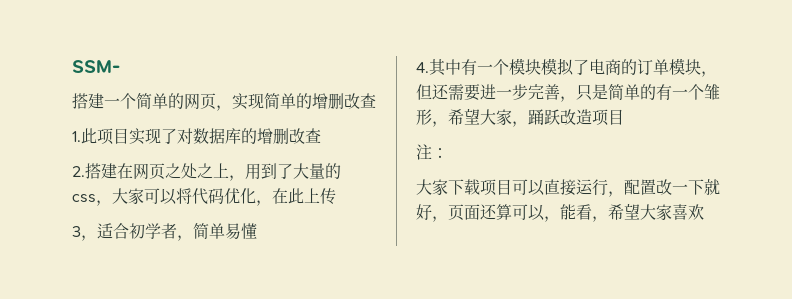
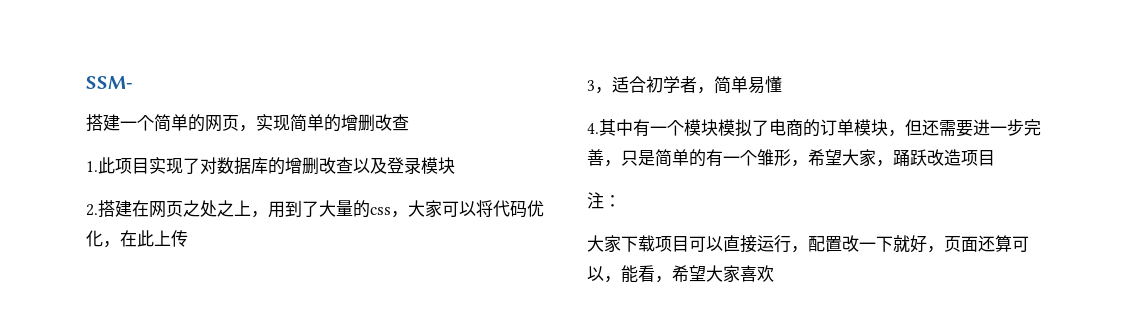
- 1.此项目实现了对数据库的增删改查
+ 1.此项目实现了对数据库的增删改查以及登录模块

